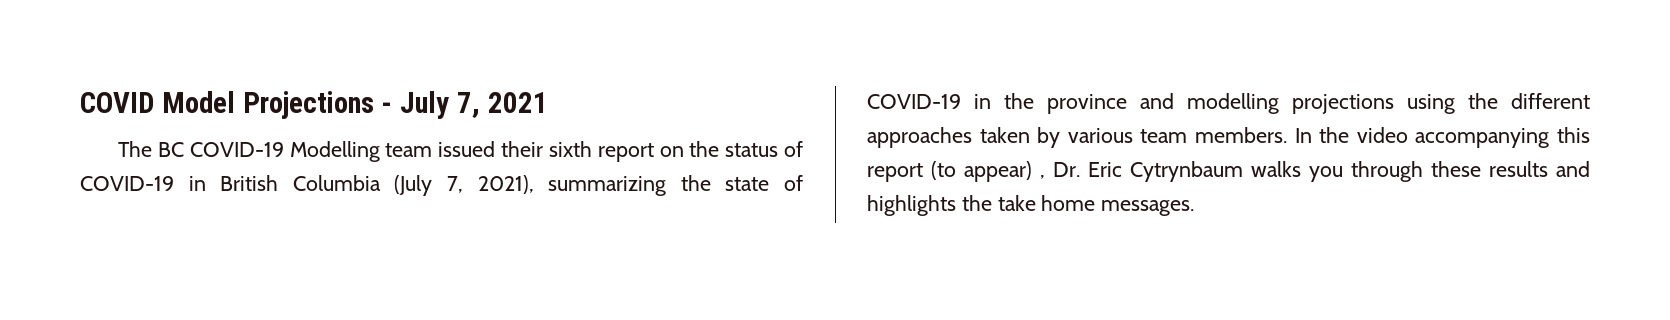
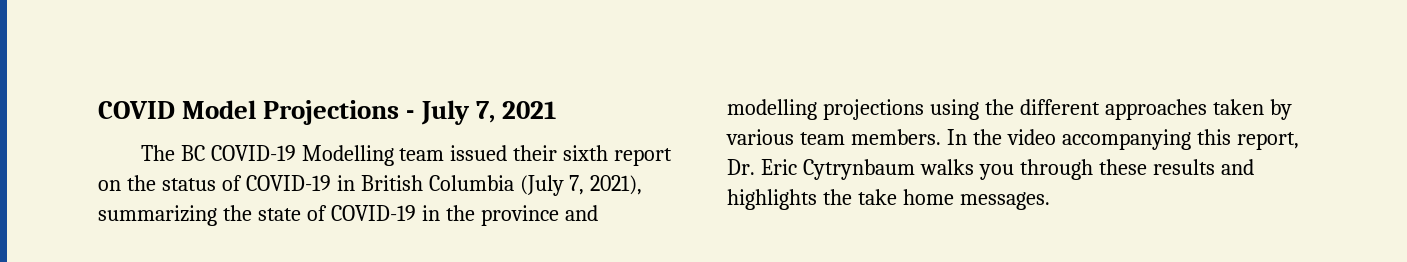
- In the video accompanying this report (to appear) , Dr. Eric Cytrynbaum walks you through these results and highlights the take home messages.
+ In the video accompanying this report, Dr. Eric Cytrynbaum walks you through these results and highlights the take home messages.

